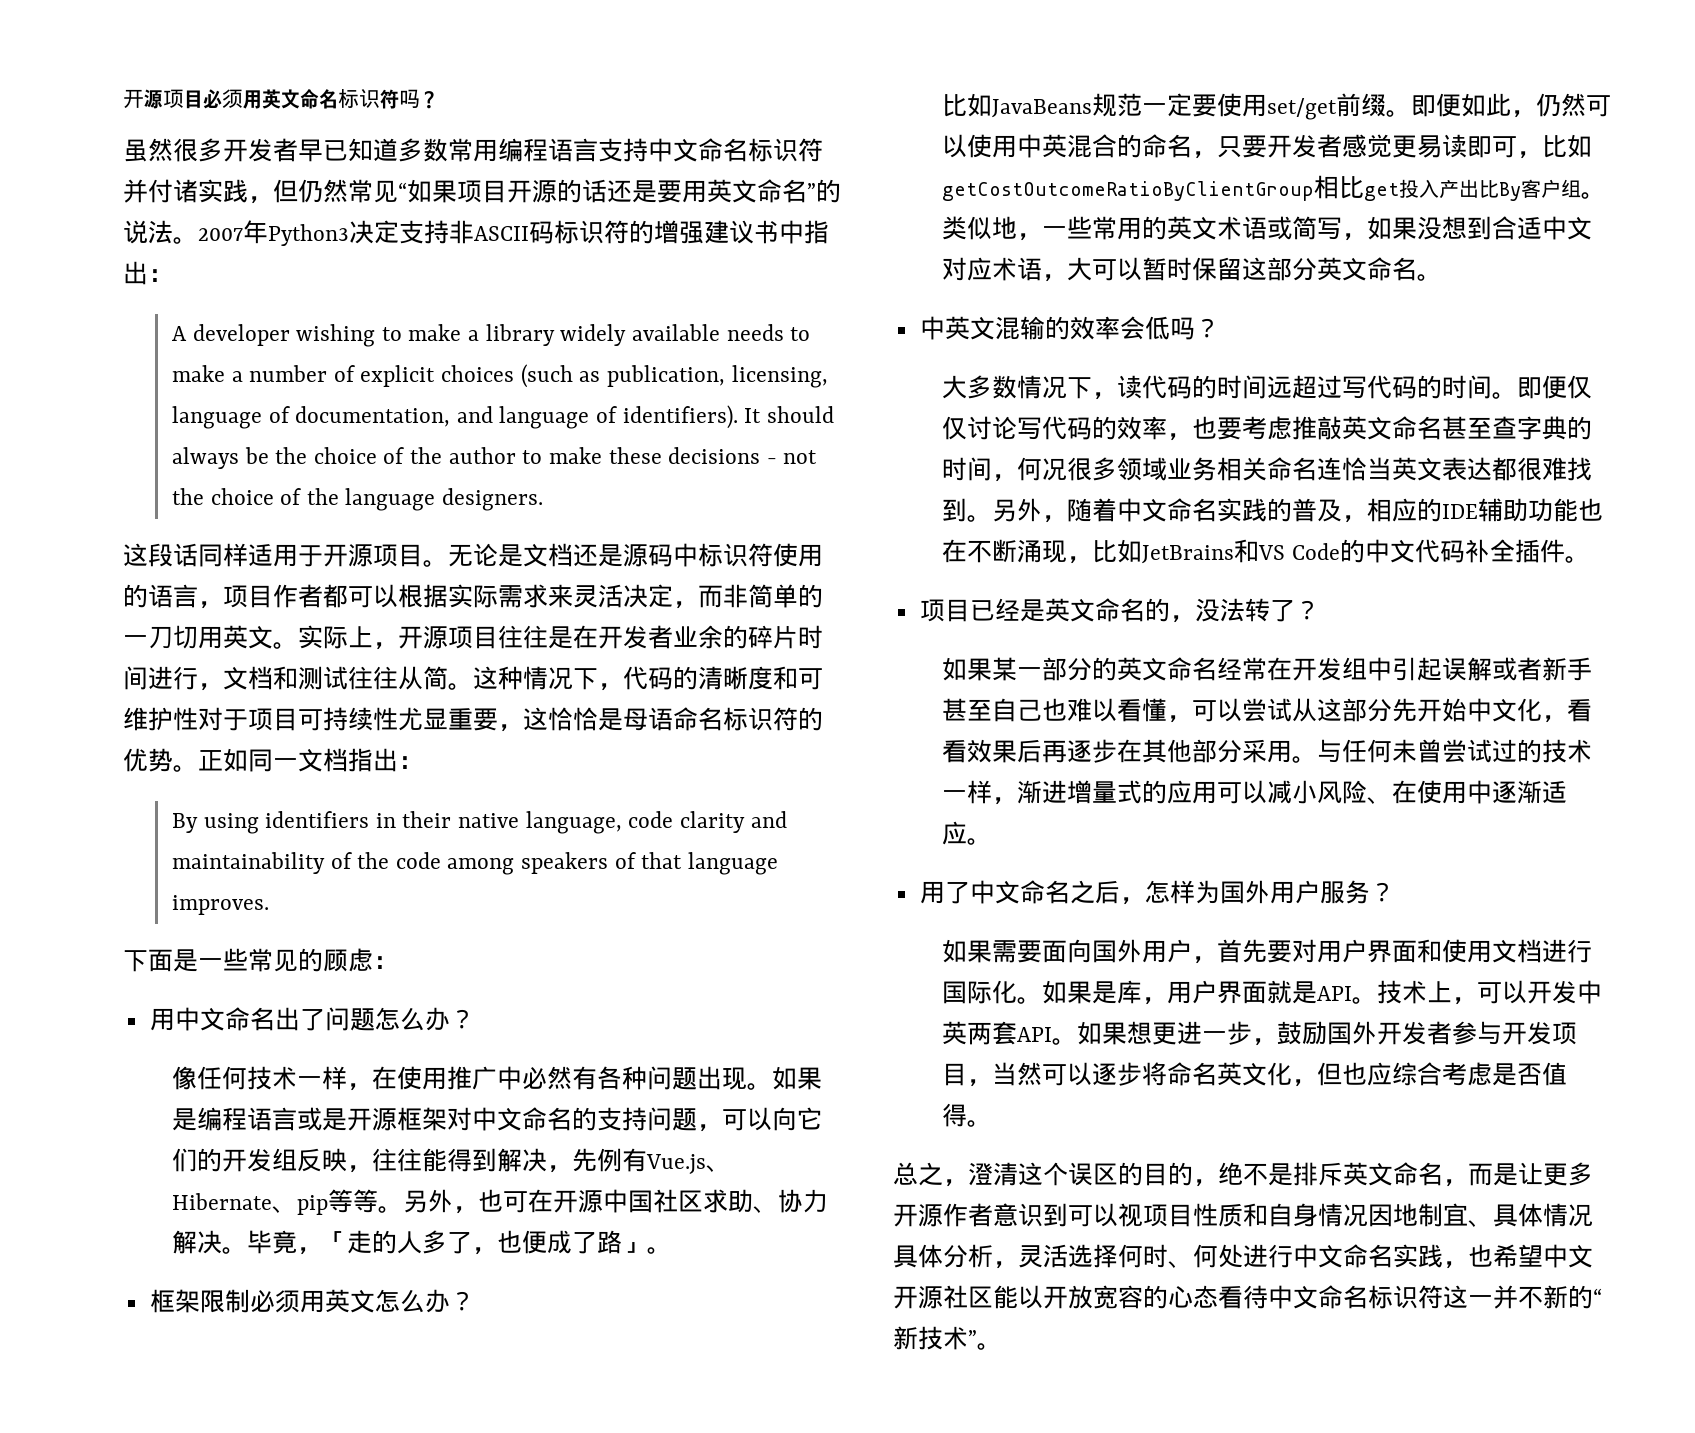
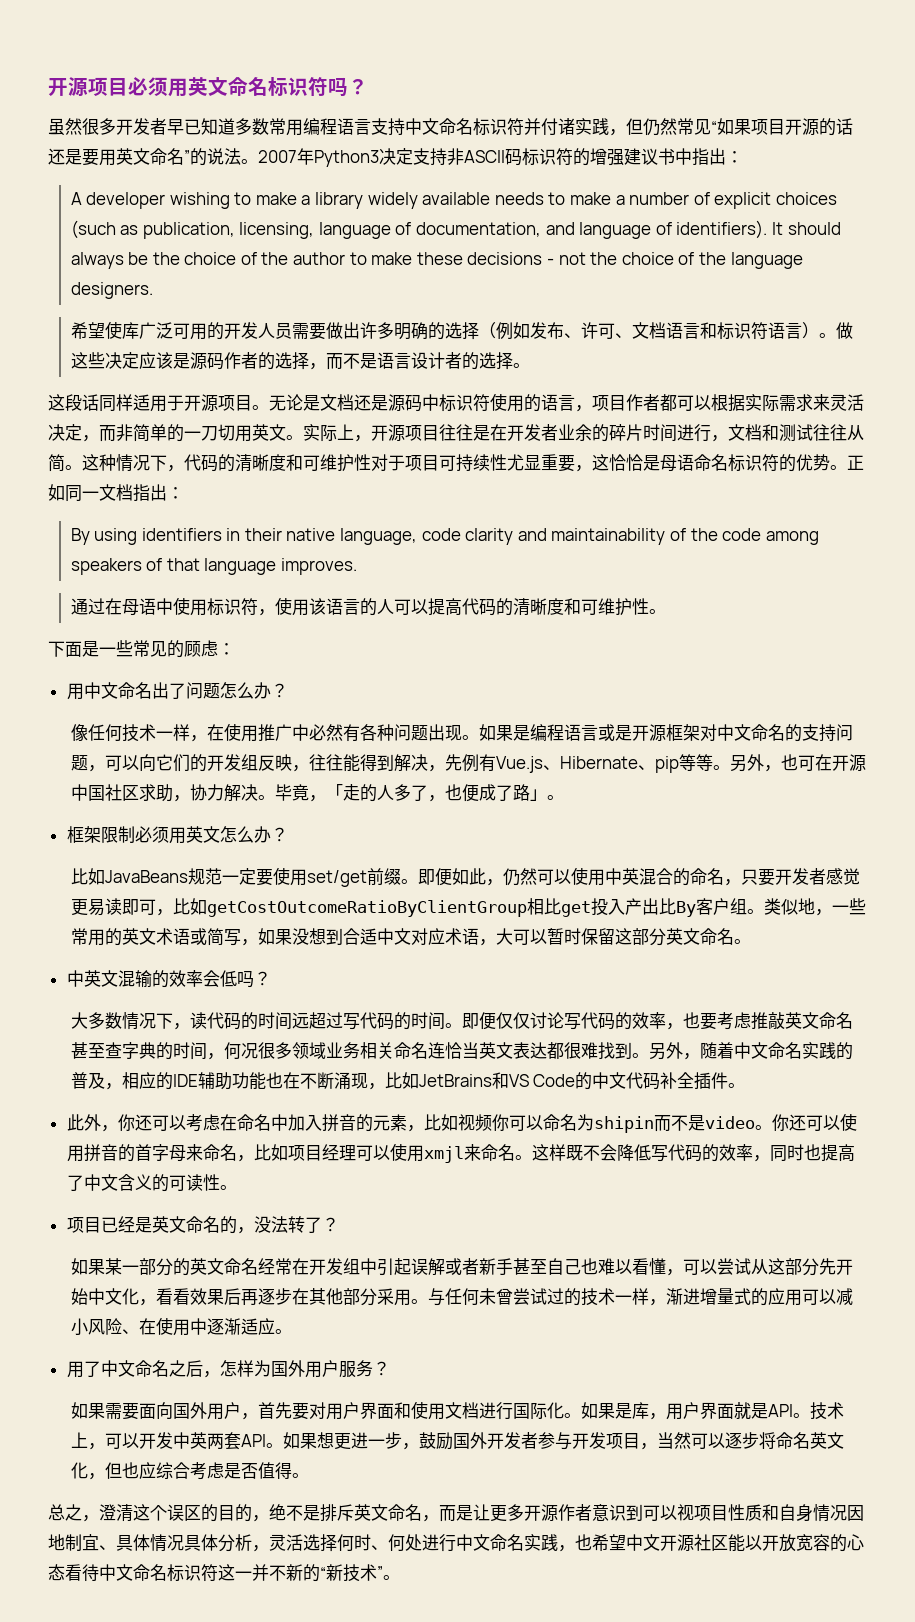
+ 希望使库广泛可用的开发人员需要做出许多明确的选择（例如发布、许可、文档语言和标识符语言）。做这些决定应该是源码作者的选择，而不是语言设计者的选择。
+ 通过在母语中使用标识符，使用该语言的人可以提高代码的清晰度和可维护性。
- 另外，也可在开源中国社区求助、协力解决。
+ 另外，也可在开源中国社区求助，协力解决。
+ 此外，你还可以考虑在命名中加入拼音的元素，比如视频你可以命名为shipin而不是video。你还可以使用拼音的首字母来命名，比如项目经理可以使用xmjl来命名。这样既不会降低写代码的效率，同时也提高了中文含义的可读性。

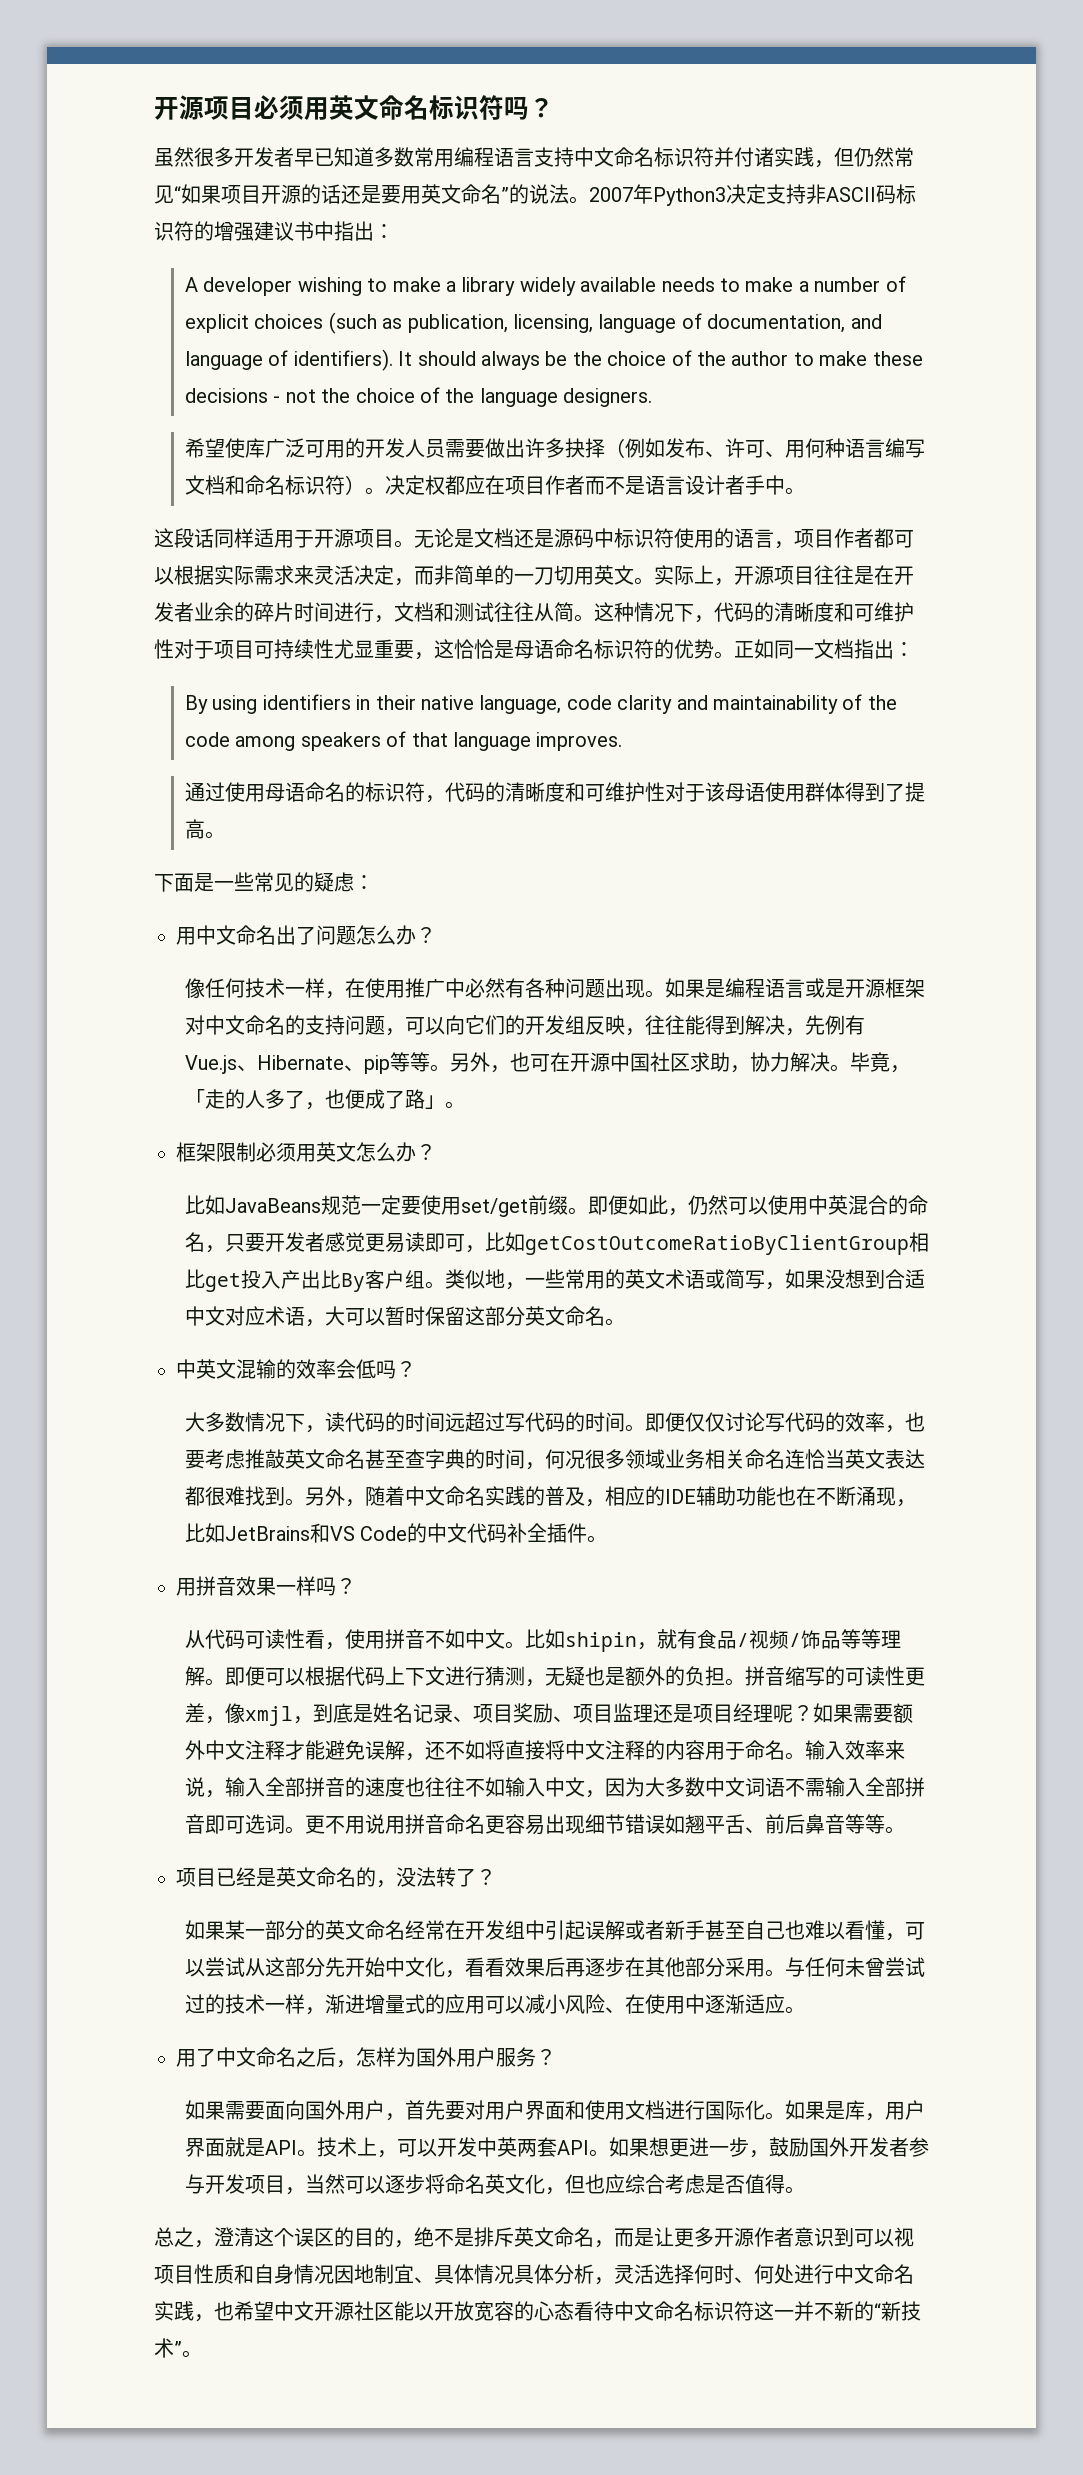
- 希望使库广泛可用的开发人员需要做出许多明确的选择（例如发布、许可、文档语言和标识符语言）。做这些决定应该是源码作者的选择，而不是语言设计者的选择。
+ 希望使库广泛可用的开发人员需要做出许多抉择（例如发布、许可、用何种语言编写文档和命名标识符）。决定权都应在项目作者而不是语言设计者手中。
- 通过在母语中使用标识符，使用该语言的人可以提高代码的清晰度和可维护性。
+ 通过使用母语命名的标识符，代码的清晰度和可维护性对于该母语使用群体得到了提高。
- 下面是一些常见的顾虑：
+ 下面是一些常见的疑虑：
- 此外，你还可以考虑在命名中加入拼音的元素，比如视频你可以命名为shipin而不是video。你还可以使用拼音的首字母来命名，比如项目经理可以使用xmjl来命名。这样既不会降低写代码的效率，同时也提高了中文含义的可读性。
+ 用拼音效果一样吗？
+ 从代码可读性看，使用拼音不如中文。比如shipin，就有食品/视频/饰品等等理解。即便可以根据代码上下文进行猜测，无疑也是额外的负担。拼音缩写的可读性更差，像xmjl，到底是姓名记录、项目奖励、项目监理还是项目经理呢？如果需要额外中文注释才能避免误解，还不如将直接将中文注释的内容用于命名。输入效率来说，输入全部拼音的速度也往往不如输入中文，因为大多数中文词语不需输入全部拼音即可选词。更不用说用拼音命名更容易出现细节错误如翘平舌、前后鼻音等等。

